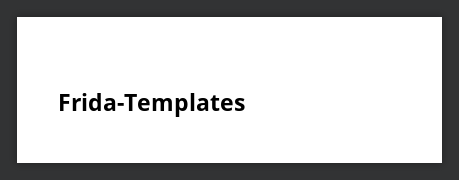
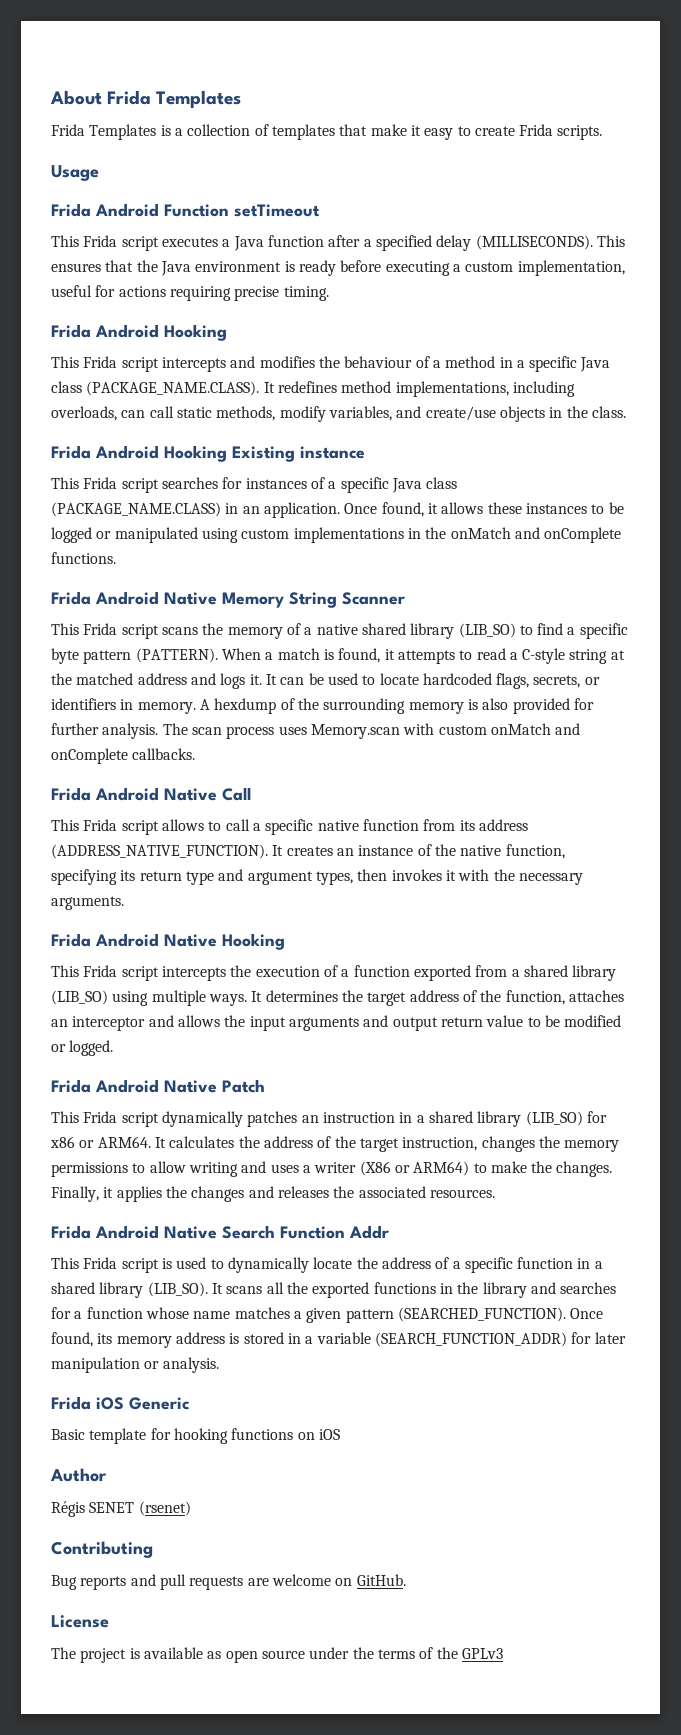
- Frida-Templates
+ About Frida Templates
+ Frida Templates is a collection of templates that make it easy to create Frida scripts.
+ Usage
+ Frida Android Function setTimeout
+ This Frida script executes a Java function after a specified delay (MILLISECONDS). This ensures that the Java environment is ready before executing a custom implementation, useful for actions requiring precise timing.
+ Frida Android Hooking
+ This Frida script intercepts and modifies the behaviour of a method in a specific Java class (PACKAGE_NAME.CLASS). It redefines method implementations, including overloads, can call static methods, modify variables, and create/use objects in the class.
+ Frida Android Hooking Existing instance
+ This Frida script searches for instances of a specific Java class (PACKAGE_NAME.CLASS) in an application. Once found, it allows these instances to be logged or manipulated using custom implementations in the onMatch and onComplete functions.
+ Frida Android Native Memory String Scanner
+ This Frida script scans the memory of a native shared library (LIB_SO) to find a specific byte pattern (PATTERN). When a match is found, it attempts to read a C-style string at the matched address and logs it. It can be used to locate hardcoded flags, secrets, or identifiers in memory. A hexdump of the surrounding memory is also provided for further analysis. The scan process uses Memory.scan with custom onMatch and onComplete callbacks.
+ Frida Android Native Call
+ This Frida script allows to call a specific native function from its address (ADDRESS_NATIVE_FUNCTION). It creates an instance of the native function, specifying its return type and argument types, then invokes it with the necessary arguments.
+ Frida Android Native Hooking
+ This Frida script intercepts the execution of a function exported from a shared library (LIB_SO) using multiple ways. It determines the target address of the function, attaches an interceptor and allows the input arguments and output return value to be modified or logged.
+ Frida Android Native Patch
+ This Frida script dynamically patches an instruction in a shared library (LIB_SO) for x86 or ARM64. It calculates the address of the target instruction, changes the memory permissions to allow writing and uses a writer (X86 or ARM64) to make the changes. Finally, it applies the changes and releases the associated resources.
+ Frida Android Native Search Function Addr
+ This Frida script is used to dynamically locate the address of a specific function in a shared library (LIB_SO). It scans all the exported functions in the library and searches for a function whose name matches a given pattern (SEARCHED_FUNCTION). Once found, its memory address is stored in a variable (SEARCH_FUNCTION_ADDR) for later manipulation or analysis.
+ Frida iOS Generic
+ Basic template for hooking functions on iOS
+ Author
+ Régis SENET (rsenet)
+ Contributing
+ Bug reports and pull requests are welcome on GitHub.
+ License
+ The project is available as open source under the terms of the GPLv3

